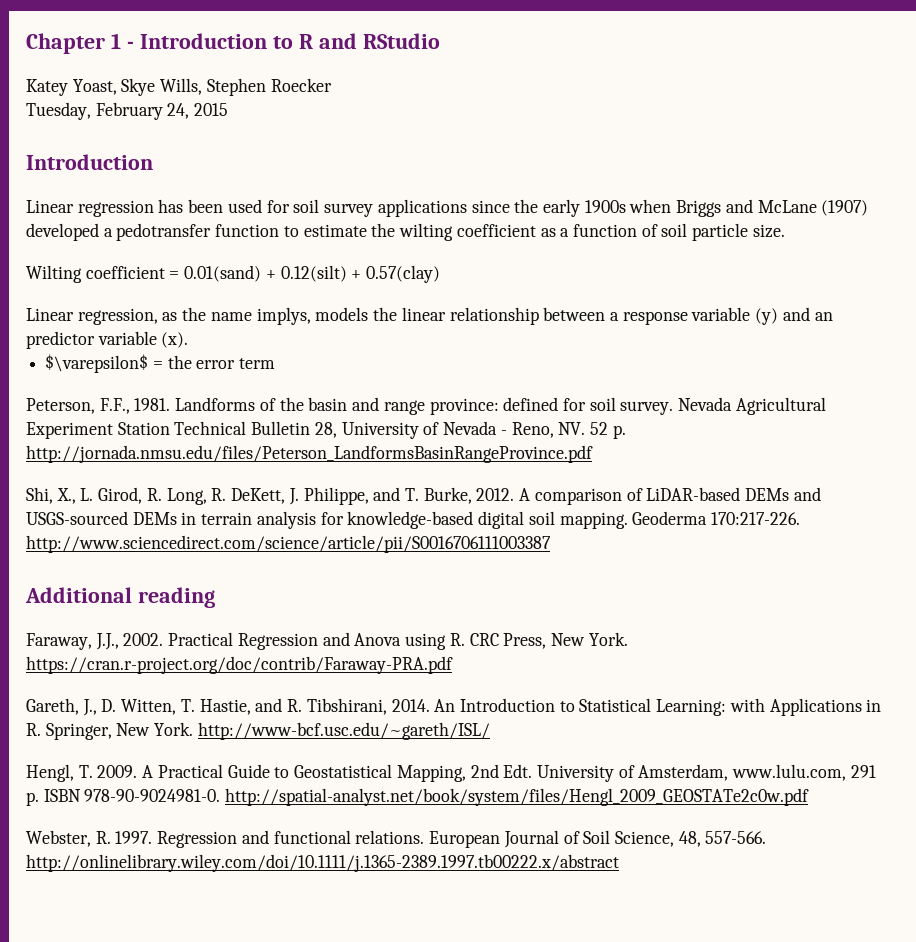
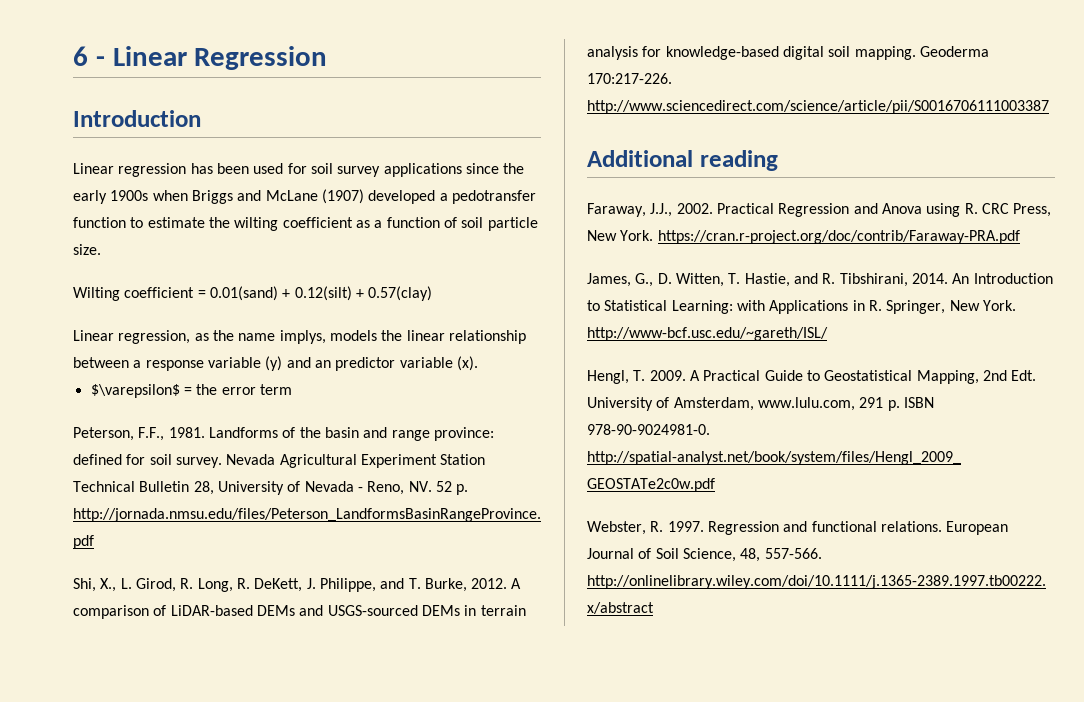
- Chapter 1 - Introduction to R and RStudio
- Katey Yoast, Skye Wills, Stephen Roecker
- Tuesday, February 24, 2015
+ 6 - Linear Regression
- Gareth, J., D. Witten, T. Hastie, and R. Tibshirani, 2014.
+ James, G., D. Witten, T. Hastie, and R. Tibshirani, 2014.

